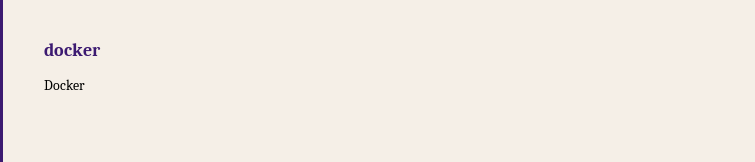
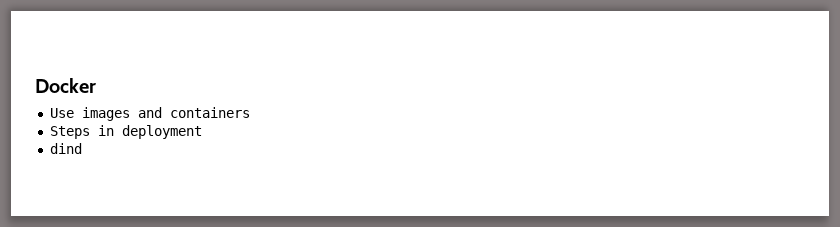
- docker
  Docker
+ Use images and containers
+ Steps in deployment
+ dind

